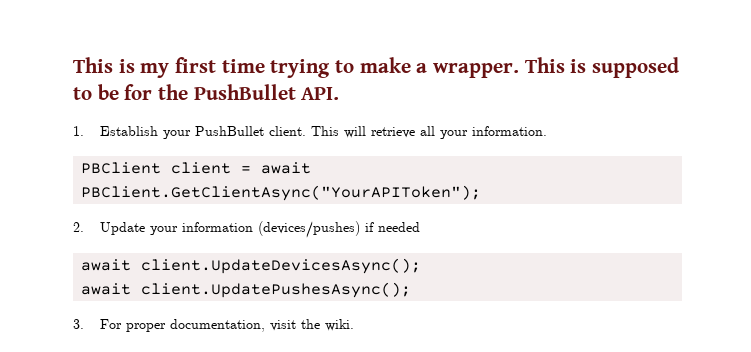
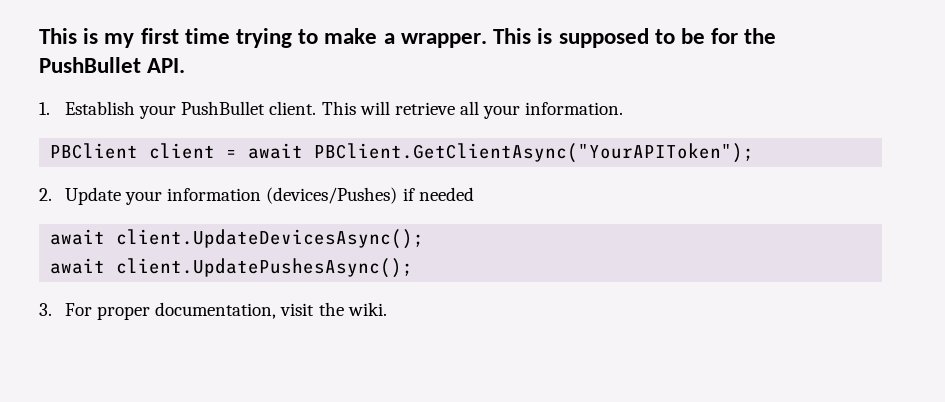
- 2. Update your information (devices/pushes) if needed
+ 2. Update your information (devices/Pushes) if needed

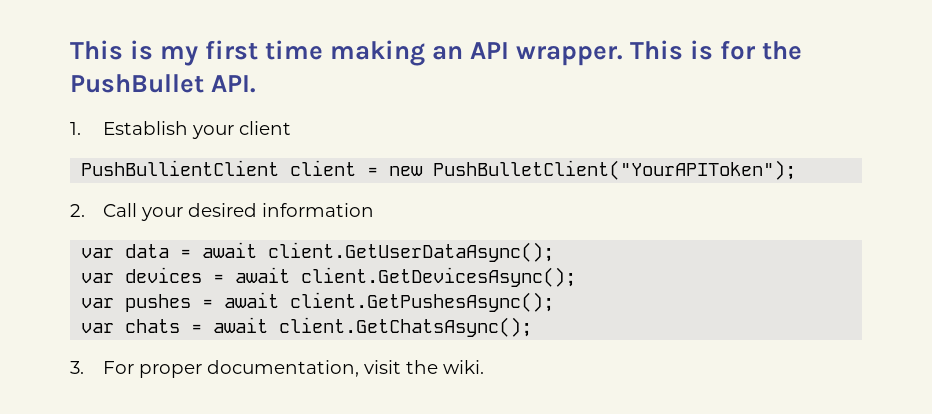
- This is my first time trying to make a wrapper. This is supposed to be for the PushBullet API.
+ This is my first time making an API wrapper. This is for the PushBullet API.
- 1. Establish your PushBullet client. This will retrieve all your information.
- PBClient client = await PBClient.GetClientAsync("YourAPIToken");
- 2. Update your information (devices/Pushes) if needed
- await client.UpdateDevicesAsync();
- await client.UpdatePushesAsync();
+ 1. Establish your client
+ PushBullientClient client = new PushBulletClient("YourAPIToken");
+ 2. Call your desired information
+ var data = await client.GetUserDataAsync();
+ var devices = await client.GetDevicesAsync();
+ var pushes = await client.GetPushesAsync();
+ var chats = await client.GetChatsAsync();

